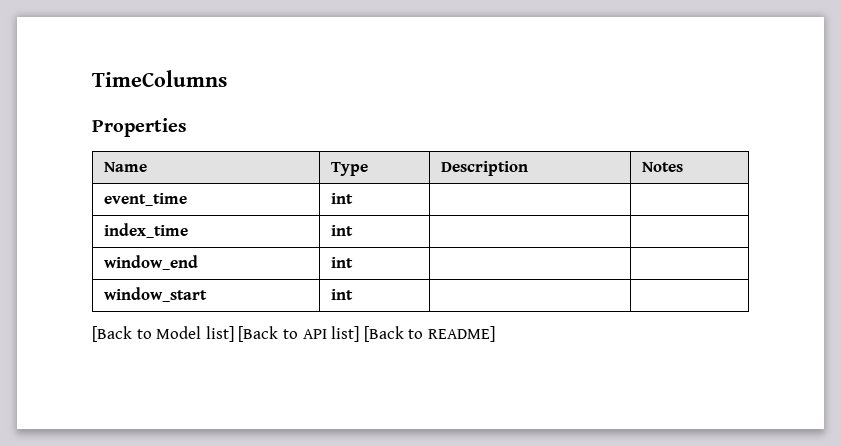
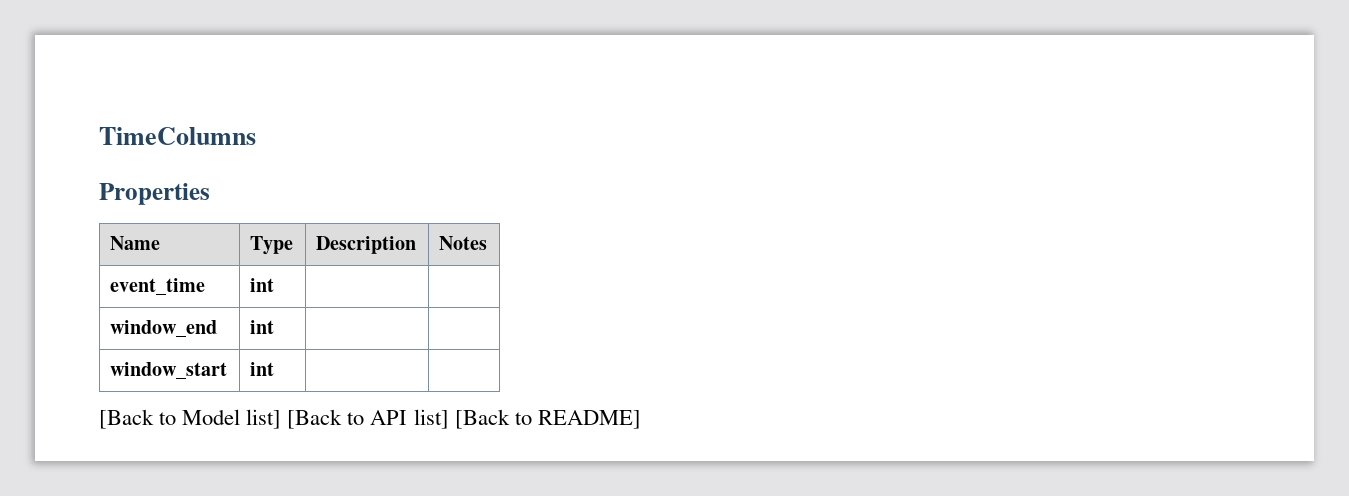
- index_time | int | |

